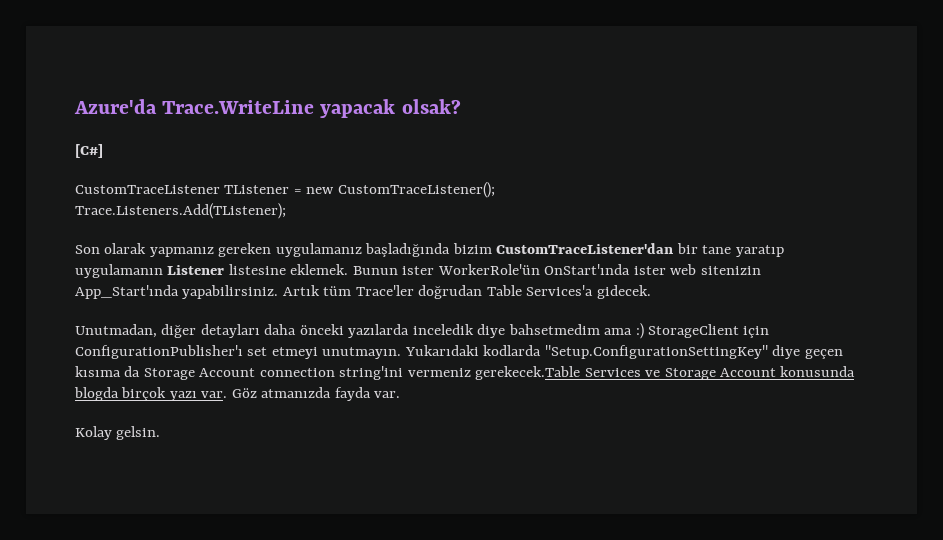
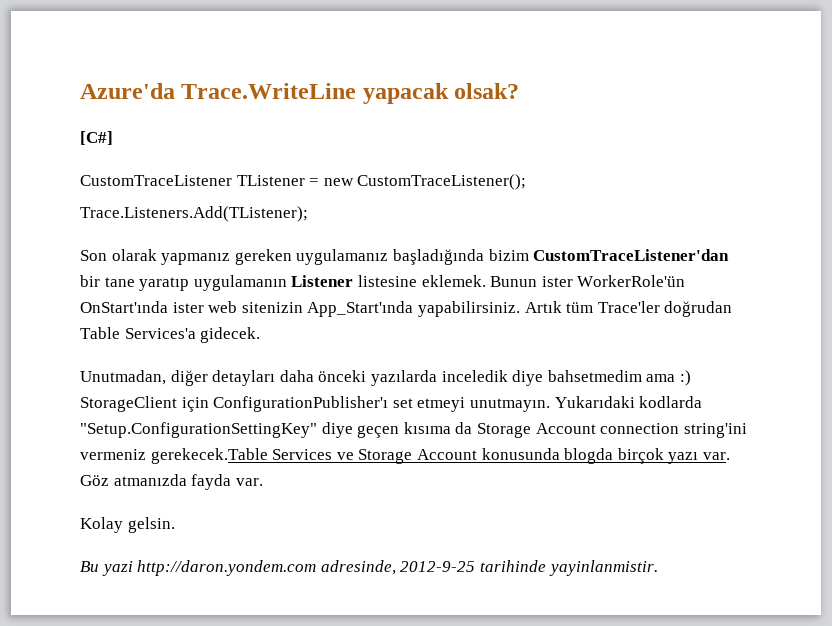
+ Bu yazi http://daron.yondem.com adresinde, 2012-9-25 tarihinde yayinlanmistir.

